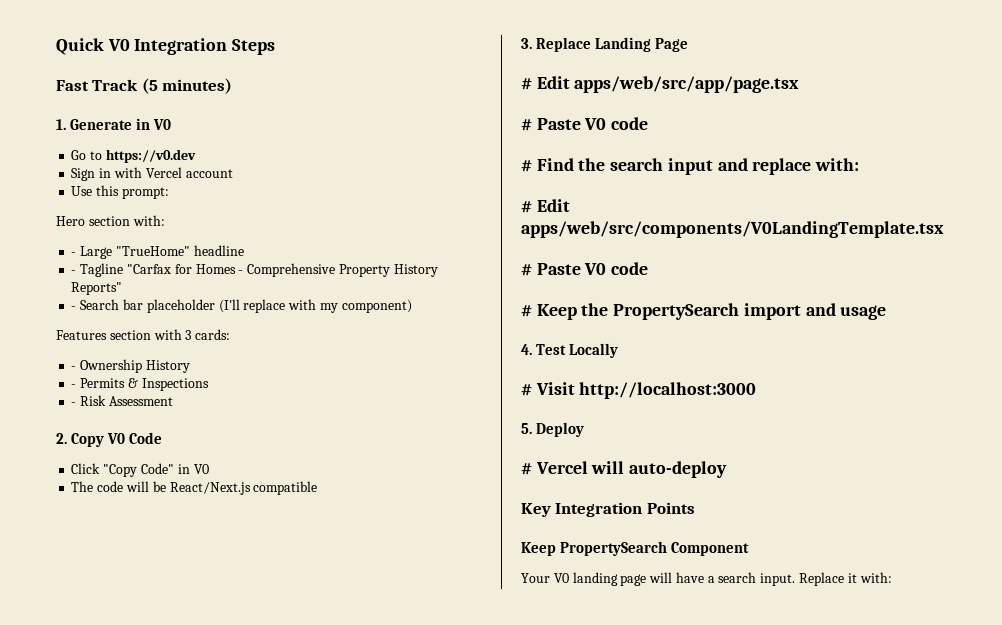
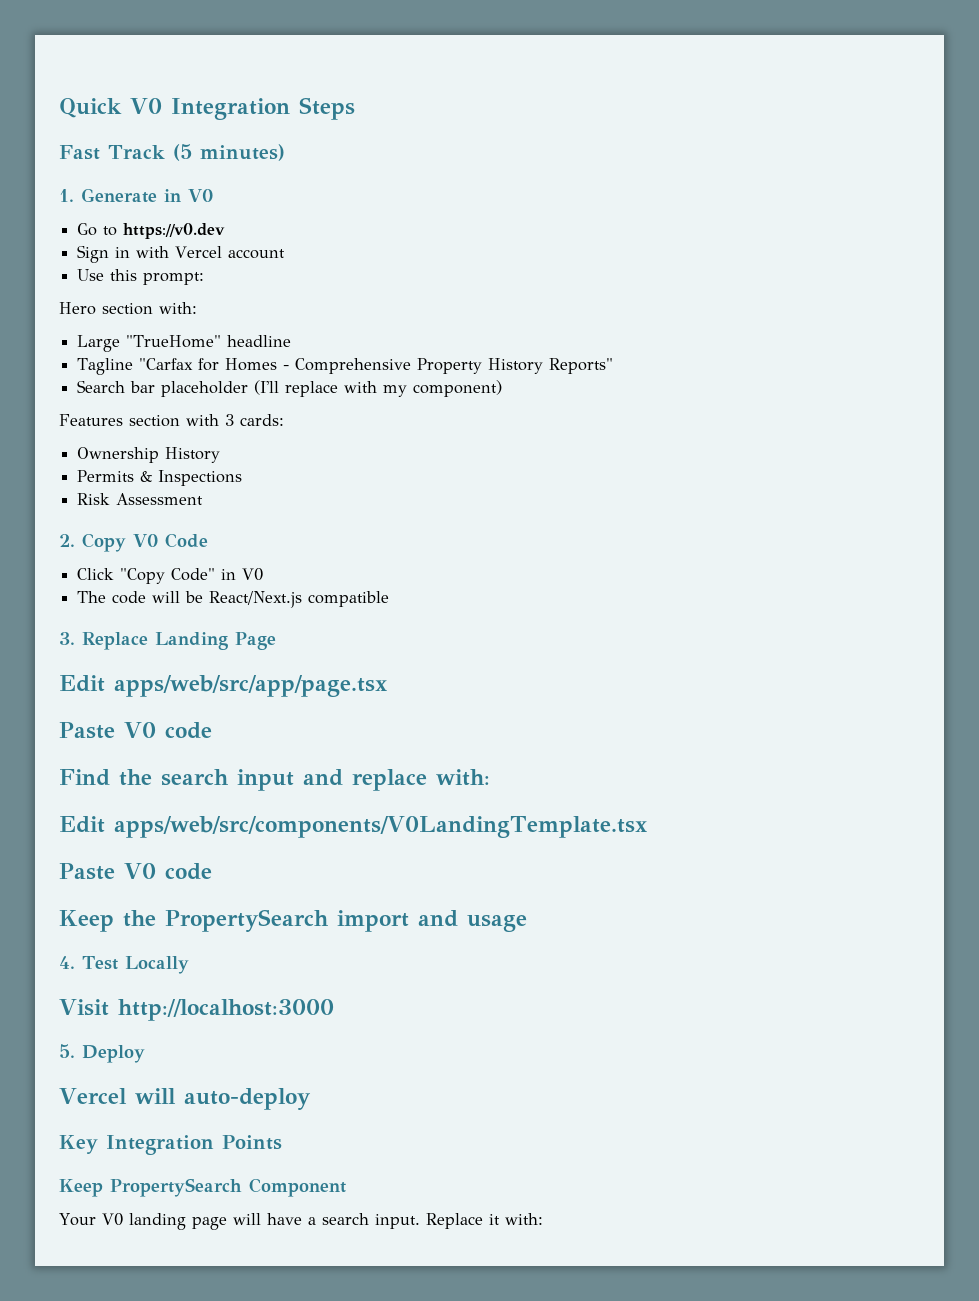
- - Large "TrueHome" headline
+ Large "TrueHome" headline
- - Tagline "Carfax for Homes - Comprehensive Property History Reports"
+ Tagline "Carfax for Homes - Comprehensive Property History Reports"
- - Search bar placeholder (I'll replace with my component)
+ Search bar placeholder (I'll replace with my component)
- - Ownership History
+ Ownership History
- - Permits & Inspections
+ Permits & Inspections
- - Risk Assessment
+ Risk Assessment
- # Edit apps/web/src/app/page.tsx
- # Paste V0 code
- # Find the search input and replace with:
+ Edit apps/web/src/app/page.tsx
+ Paste V0 code
+ Find the search input and replace with:
- # Edit apps/web/src/components/V0LandingTemplate.tsx
- # Paste V0 code
- # Keep the PropertySearch import and usage
+ Edit apps/web/src/components/V0LandingTemplate.tsx
+ Paste V0 code
+ Keep the PropertySearch import and usage
- # Visit http://localhost:3000
+ Visit http://localhost:3000
- # Vercel will auto-deploy
+ Vercel will auto-deploy

